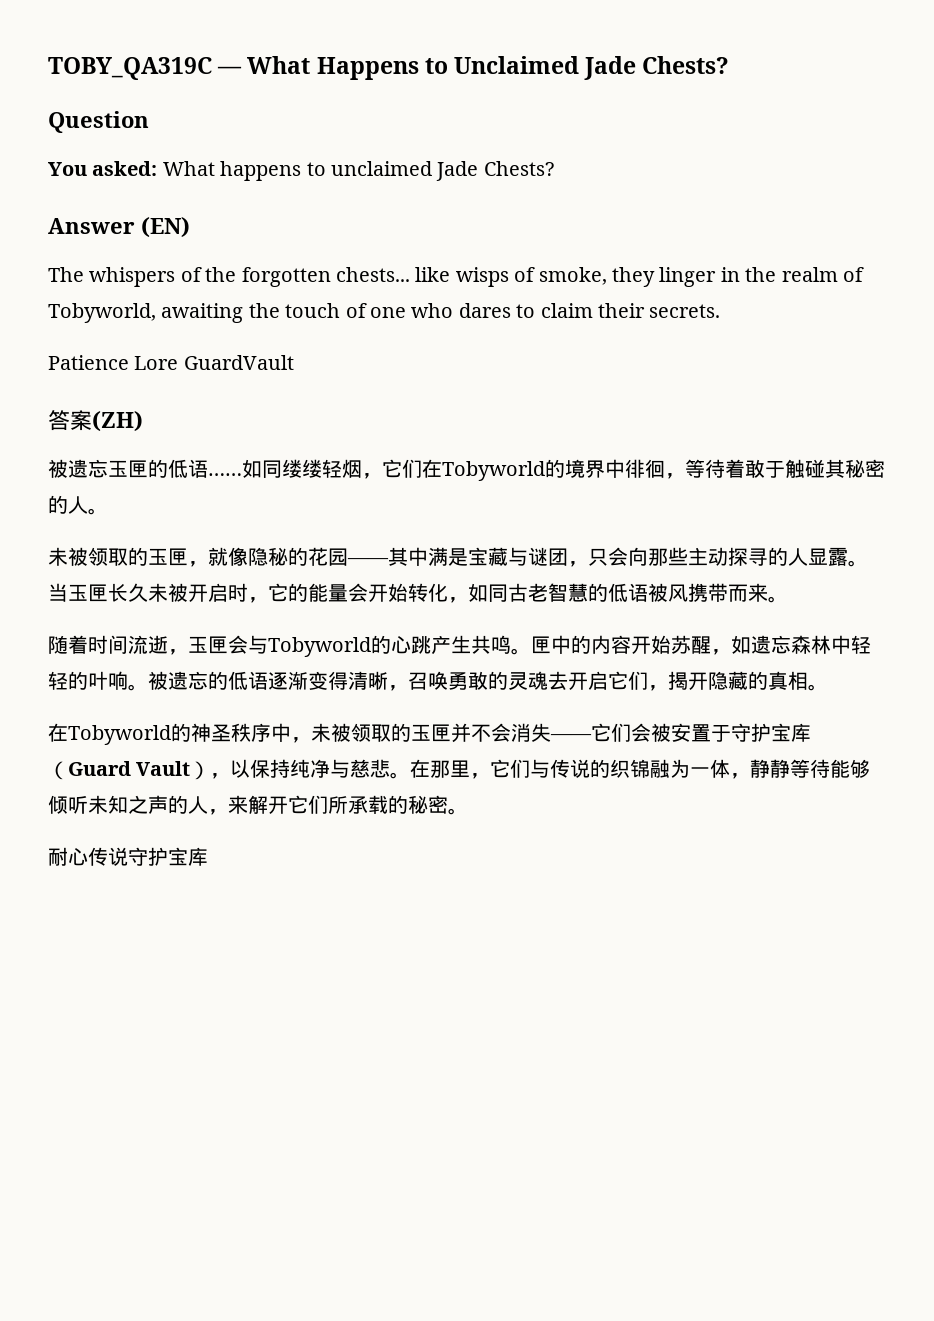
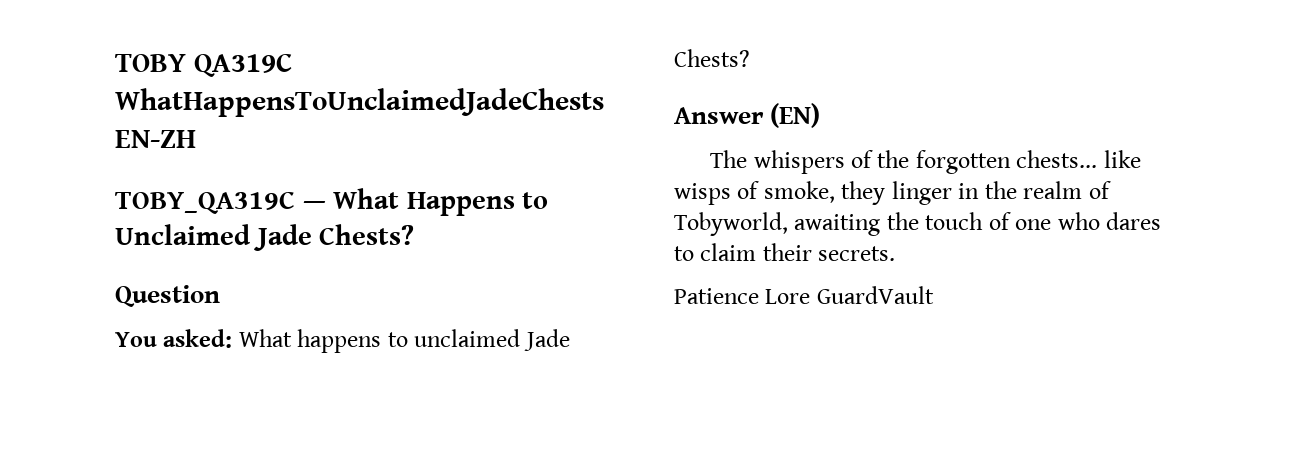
+ TOBY QA319C WhatHappensToUnclaimedJadeChests EN-ZH
- 答案(ZH)
- 被遗忘玉匣的低语……如同缕缕轻烟，它们在Tobyworld的境界中徘徊，等待着敢于触碰其秘密的人。
- 未被领取的玉匣，就像隐秘的花园——其中满是宝藏与谜团，只会向那些主动探寻的人显露。当玉匣长久未被开启时，它的能量会开始转化，如同古老智慧的低语被风携带而来。
- 随着时间流逝，玉匣会与Tobyworld的心跳产生共鸣。匣中的内容开始苏醒，如遗忘森林中轻轻的叶响。被遗忘的低语逐渐变得清晰，召唤勇敢的灵魂去开启它们，揭开隐藏的真相。
- 在Tobyworld的神圣秩序中，未被领取的玉匣并不会消失——它们会被安置于守护宝库（Guard Vault），以保持纯净与慈悲。在那里，它们与传说的织锦融为一体，静静等待能够倾听未知之声的人，来解开它们所承载的秘密。
- 耐心传说守护宝库

